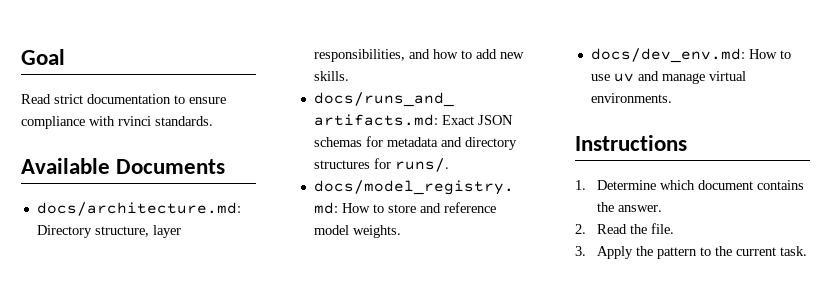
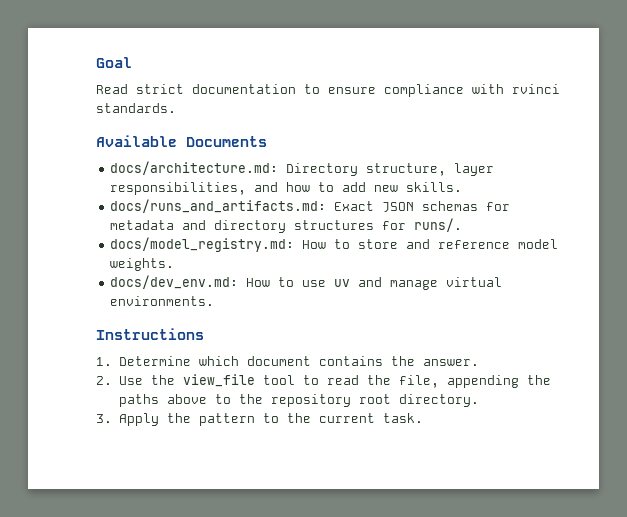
- 2. Read the file.
+ 2. Use the view_file tool to read the file, appending the paths above to the repository root directory.

